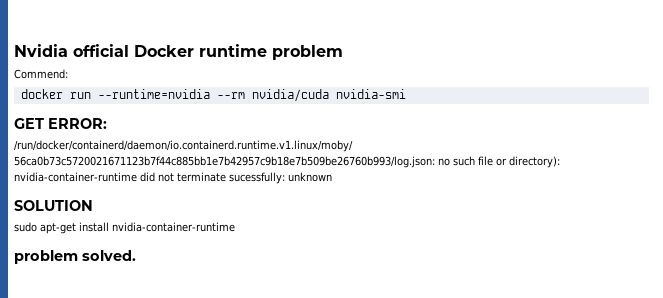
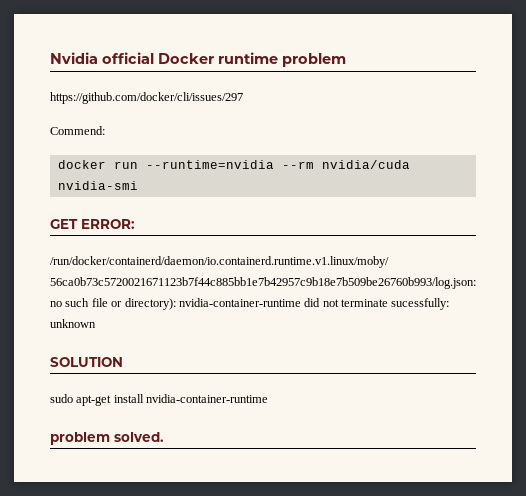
+ https://github.com/docker/cli/issues/297

